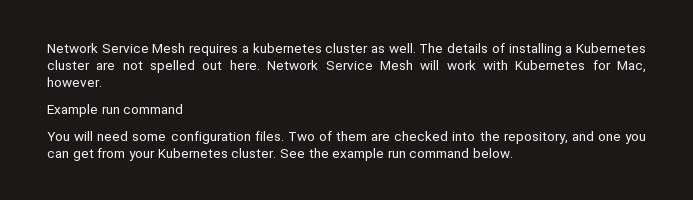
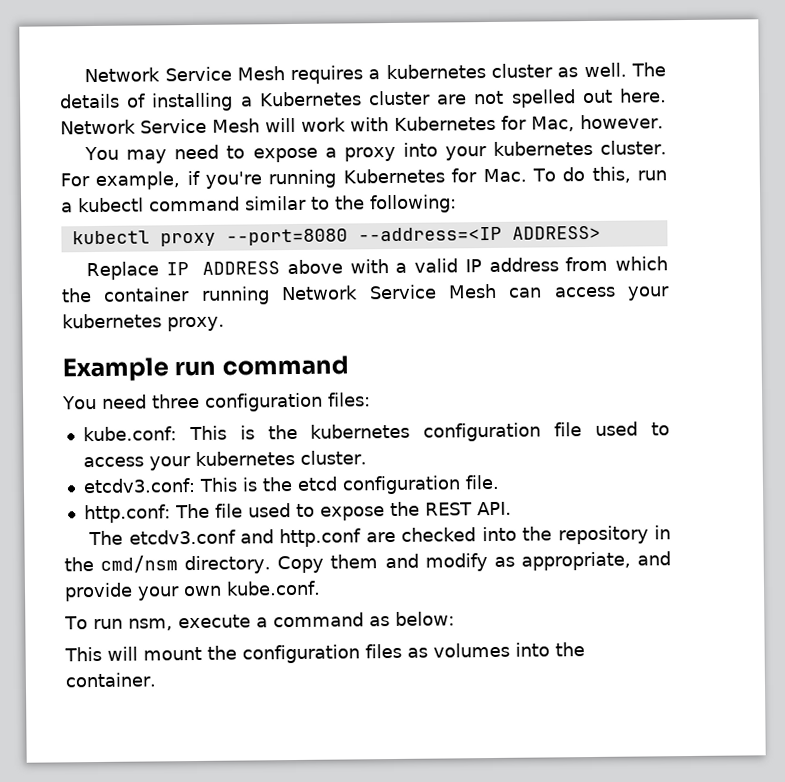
+ You may need to expose a proxy into your kubernetes cluster. For example, if you're running Kubernetes for Mac. To do this, run a kubectl command similar to the following:
+ kubectl proxy --port=8080 --address=<IP ADDRESS>
+ Replace IP ADDRESS above with a valid IP address from which the container running Network Service Mesh can access your kubernetes proxy.
  Example run command
- You will need some configuration files. Two of them are checked into the repository, and one you can get from your Kubernetes cluster. See the example run command below.
+ You need three configuration files:
+ kube.conf: This is the kubernetes configuration file used to access your kubernetes cluster.
+ etcdv3.conf: This is the etcd configuration file.
+ http.conf: The file used to expose the REST API.
+ The etcdv3.conf and http.conf are checked into the repository in the cmd/nsm directory. Copy them and modify as appropriate, and provide your own kube.conf.
+ To run nsm, execute a command as below:
+ This will mount the configuration files as volumes into the container.

